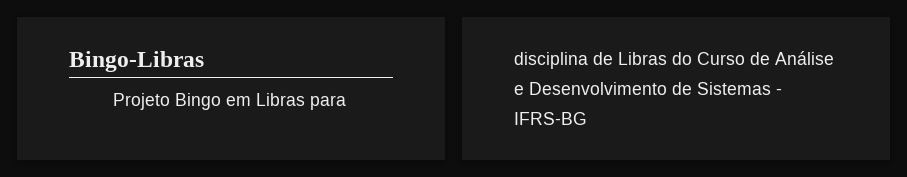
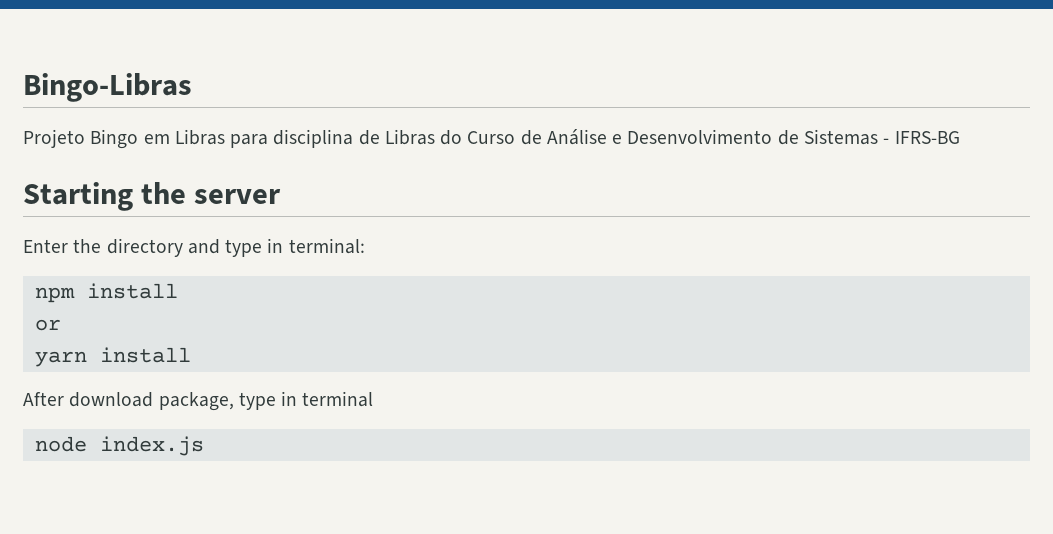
+ Starting the server
+ Enter the directory and type in terminal:
+ npm install
+ or
+ yarn install
+ After download package, type in terminal
+ node index.js

